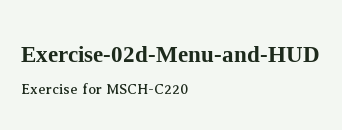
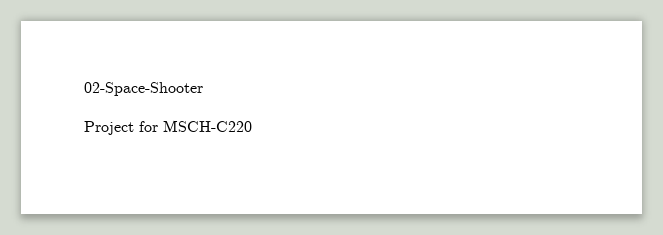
- Exercise-02d-Menu-and-HUD
- Exercise for MSCH-C220
+ 02-Space-Shooter
+ Project for MSCH-C220

